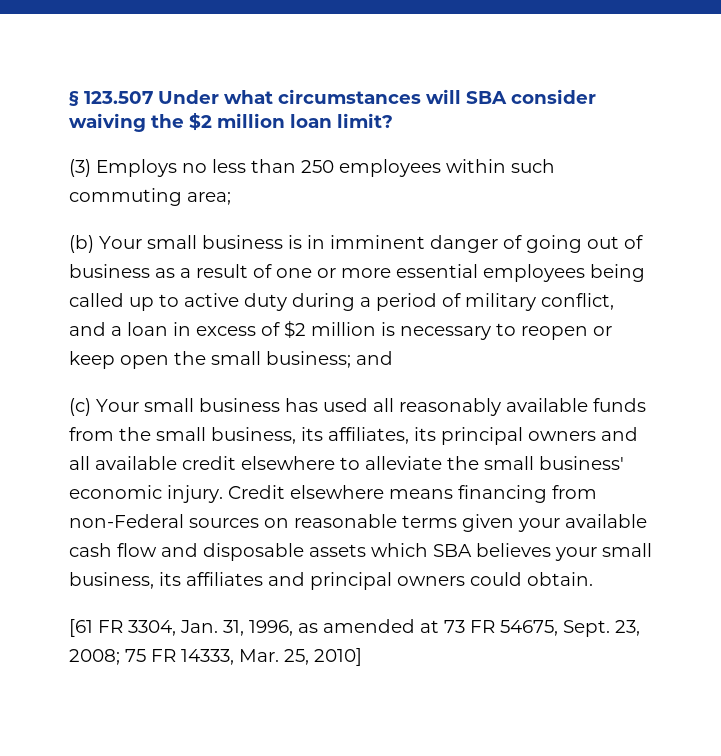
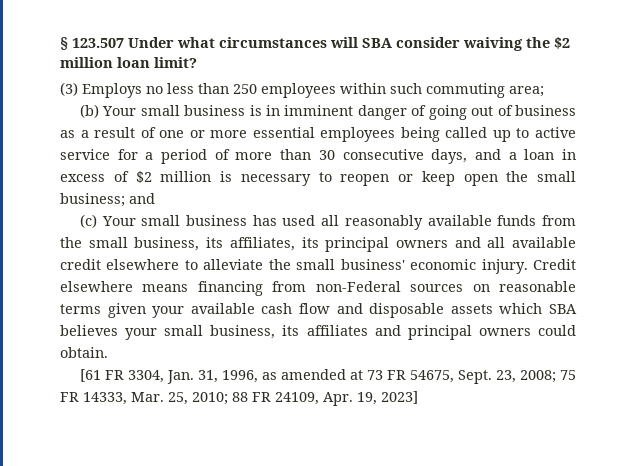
- (b) Your small business is in imminent danger of going out of business as a result of one or more essential employees being called up to active duty during a period of military conflict, and a loan in excess of $2 million is necessary to reopen or keep open the small business; and
+ (b) Your small business is in imminent danger of going out of business as a result of one or more essential employees being called up to active service for a period of more than 30 consecutive days, and a loan in excess of $2 million is necessary to reopen or keep open the small business; and
- 23, 2008; 75 FR 14333, Mar. 25, 2010]
+ 23, 2008; 75 FR 14333, Mar. 25, 2010; 88 FR 24109, Apr. 19, 2023]

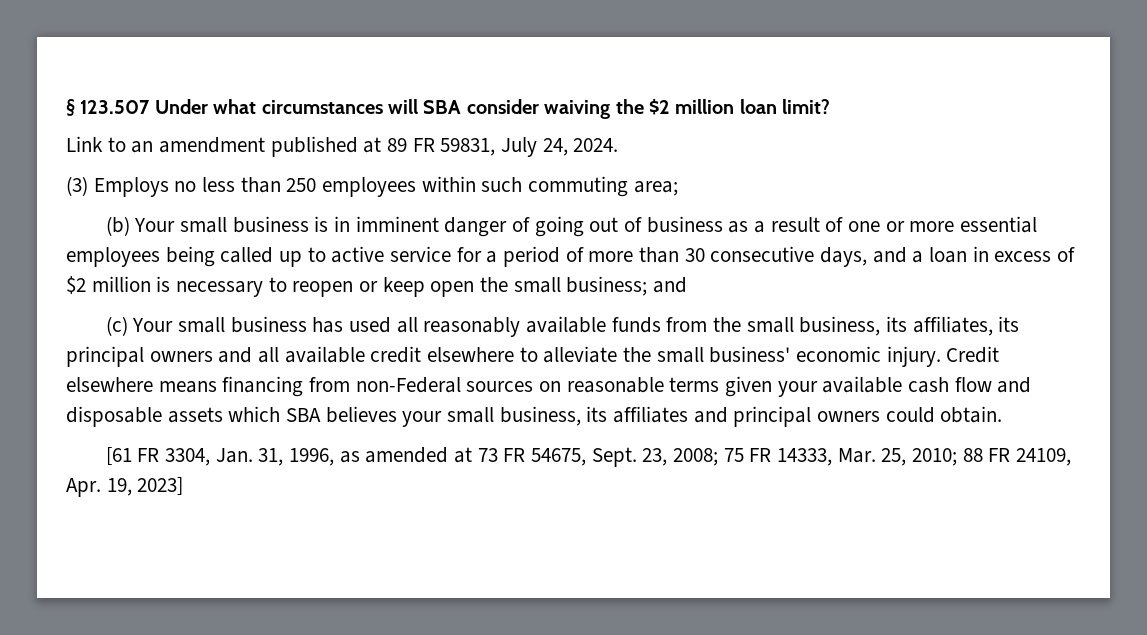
+ Link to an amendment published at 89 FR 59831, July 24, 2024.

